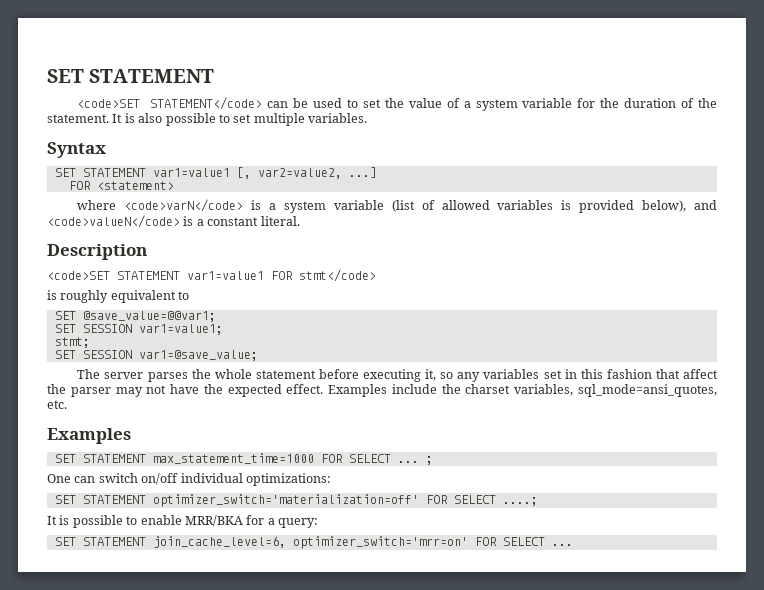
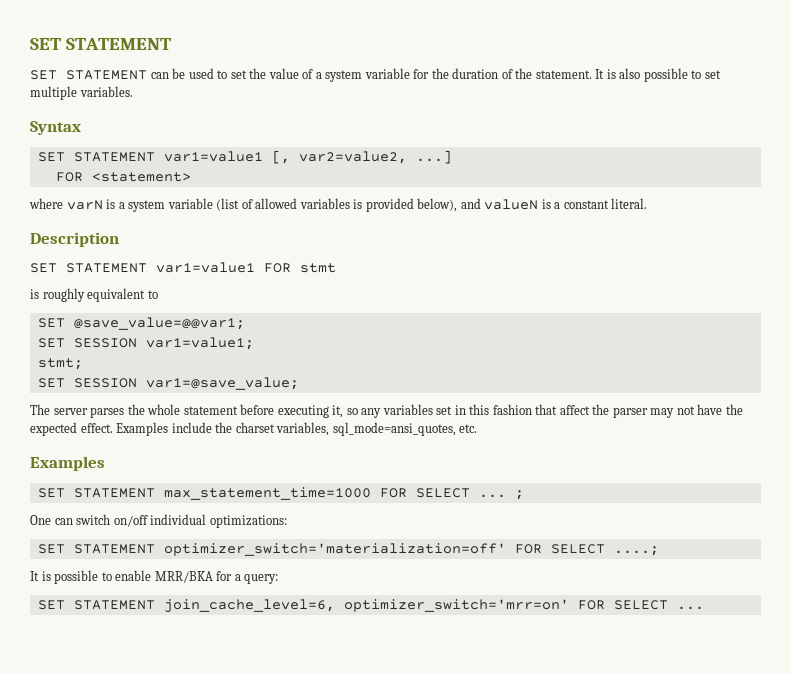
- <code>SET STATEMENT</code> can be used to set the value of a system variable for the duration of the statement.
+ SET STATEMENT can be used to set the value of a system variable for the duration of the statement.
- where <code>varN</code> is a system variable (list of allowed variables is provided below), and <code>valueN</code> is a constant literal.
+ where varN is a system variable (list of allowed variables is provided below), and valueN is a constant literal.
- <code>SET STATEMENT var1=value1 FOR stmt</code>
+ SET STATEMENT var1=value1 FOR stmt

